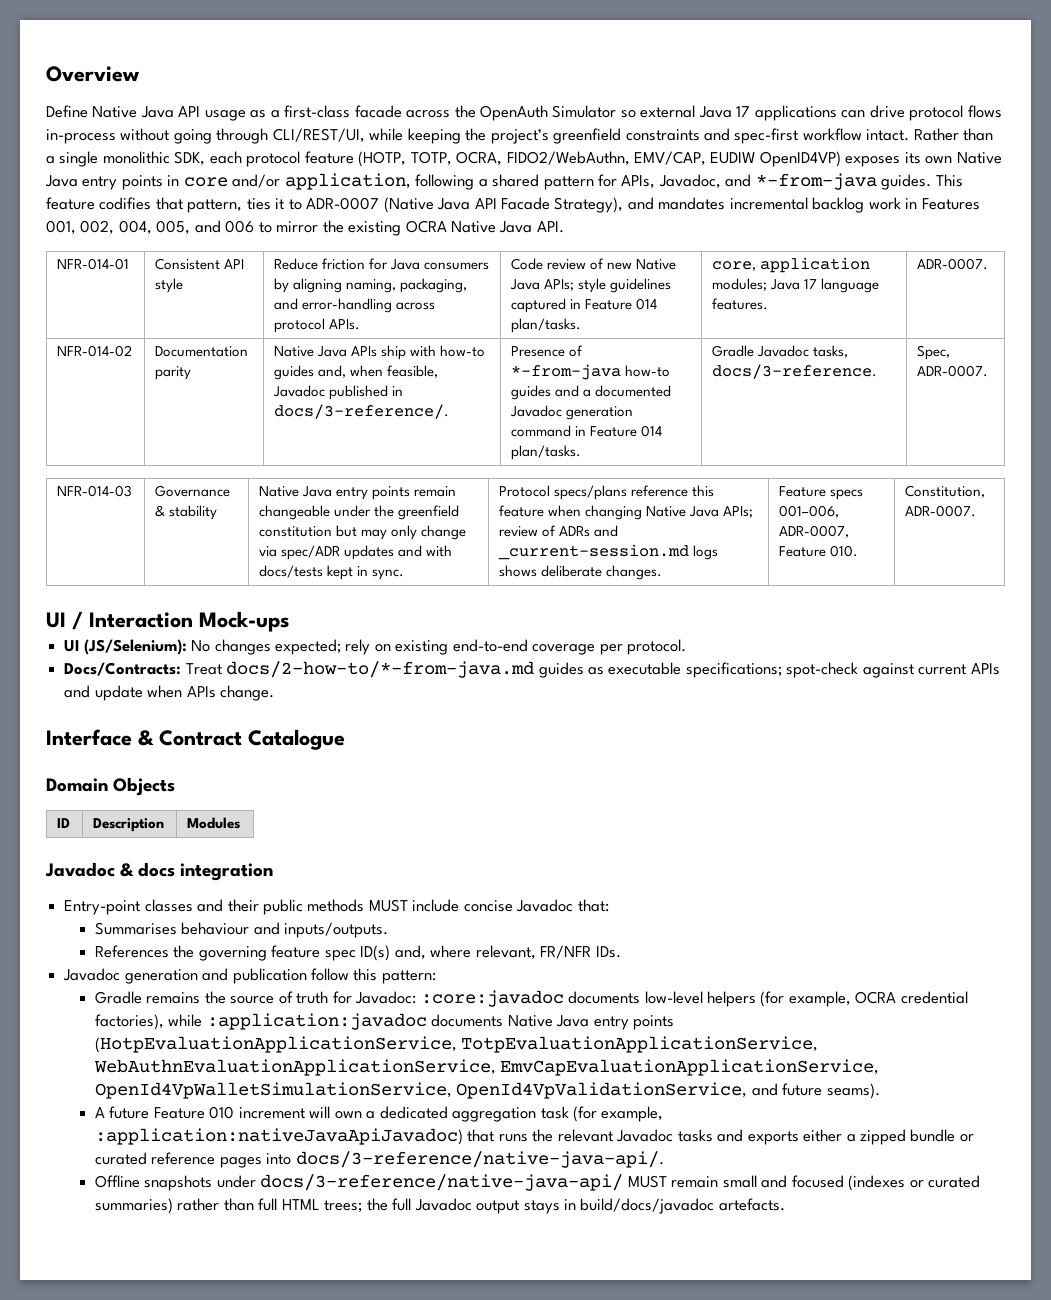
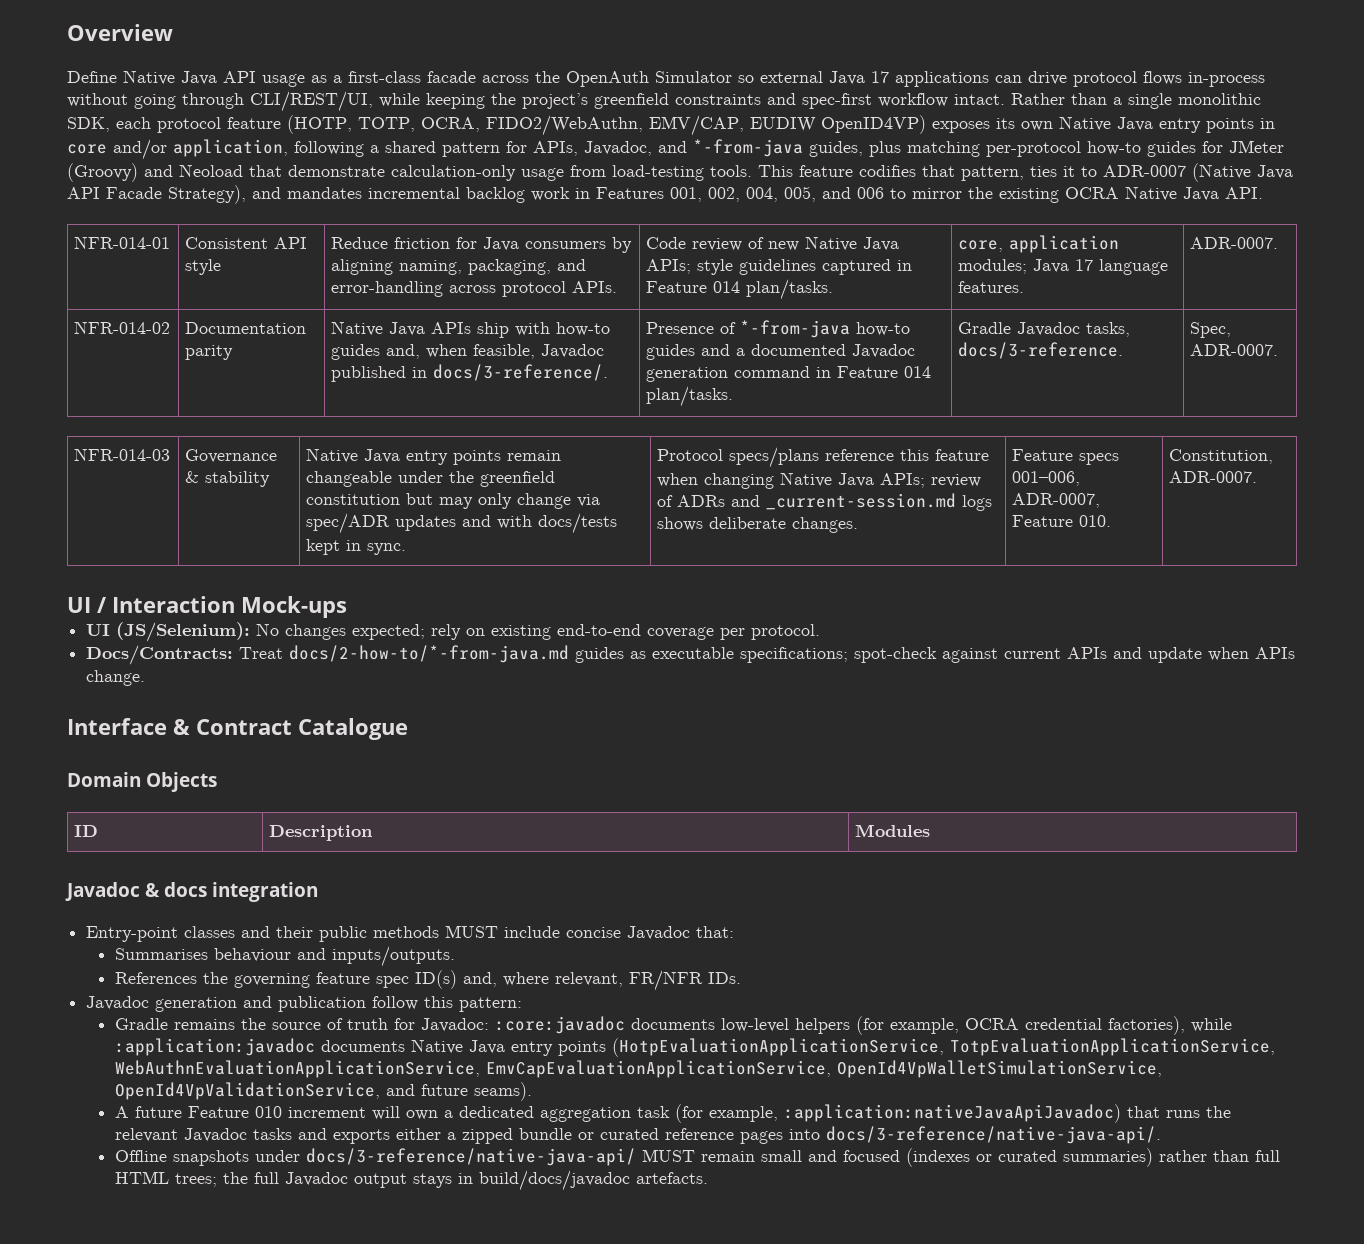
- Rather than a single monolithic SDK, each protocol feature (HOTP, TOTP, OCRA, FIDO2/WebAuthn, EMV/CAP, EUDIW OpenID4VP) exposes its own Native Java entry points in core and/or application, following a shared pattern for APIs, Javadoc, and *-from-java guides.
+ Rather than a single monolithic SDK, each protocol feature (HOTP, TOTP, OCRA, FIDO2/WebAuthn, EMV/CAP, EUDIW OpenID4VP) exposes its own Native Java entry points in core and/or application, following a shared pattern for APIs, Javadoc, and *-from-java guides, plus matching per-protocol how-to guides for JMeter (Groovy) and Neoload that demonstrate calculation-only usage from load-testing tools.

